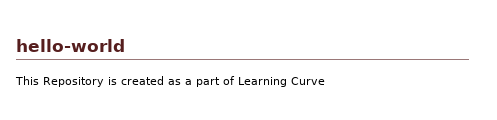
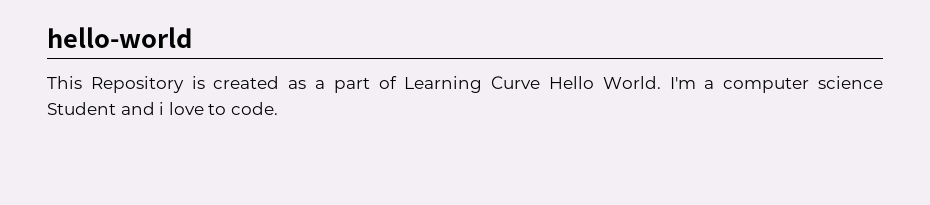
- This Repository is created as a part of Learning Curve
+ This Repository is created as a part of Learning Curve Hello World. I'm a computer science Student and i love to code.

